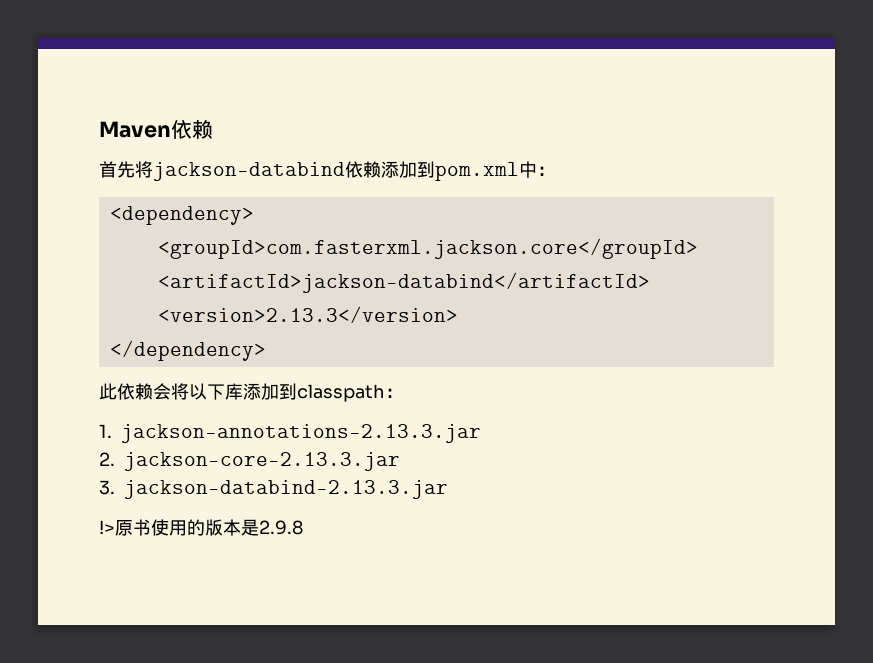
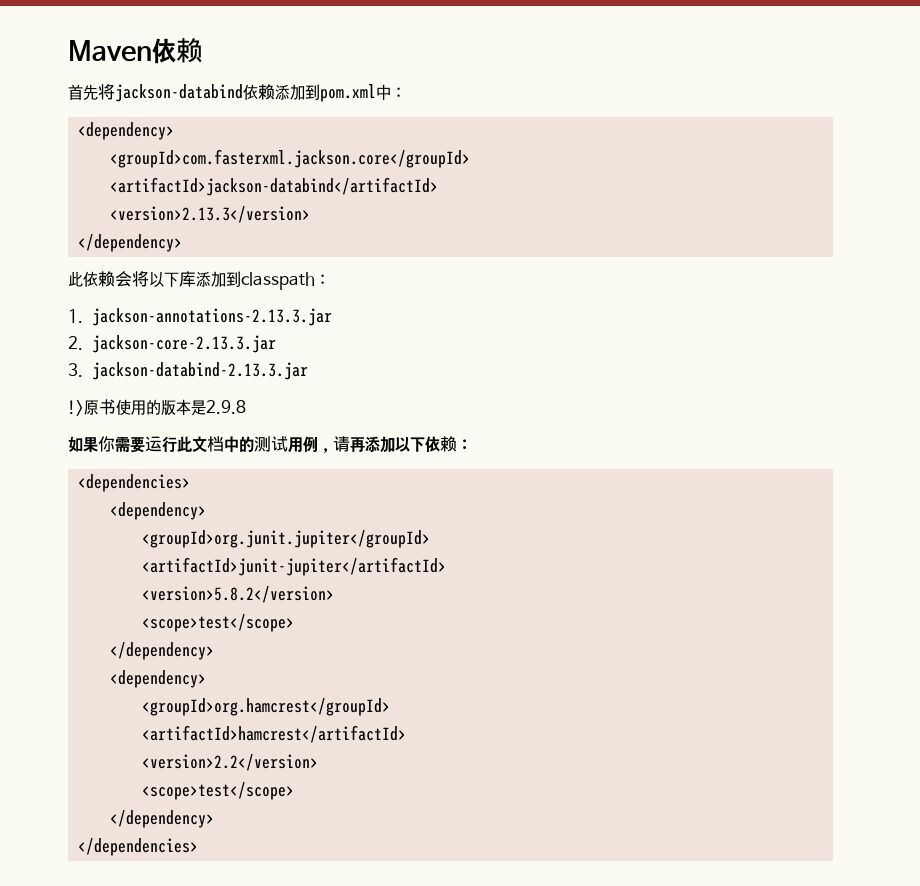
+ 如果你需要运行此文档中的测试用例，请再添加以下依赖：
+ <dependencies>
+ <dependency>
+ <groupId>org.junit.jupiter</groupId>
+ <artifactId>junit-jupiter</artifactId>
+ <version>5.8.2</version>
+ <scope>test</scope>
+ </dependency>
+ <dependency>
+ <groupId>org.hamcrest</groupId>
+ <artifactId>hamcrest</artifactId>
+ <version>2.2</version>
+ <scope>test</scope>
+ </dependency>
+ </dependencies>

